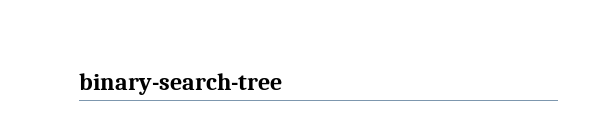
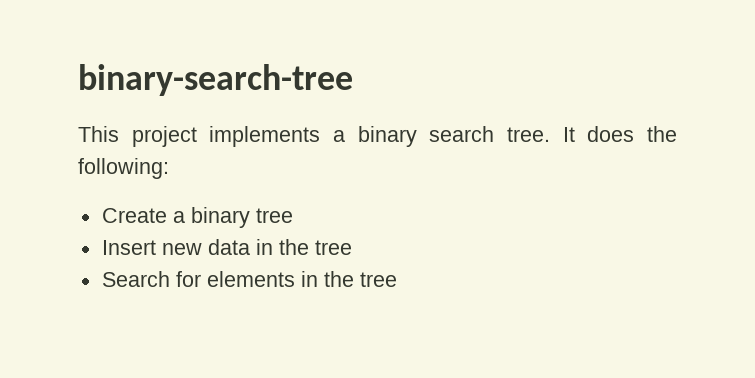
+ This project implements a binary search tree. It does the following:
+ Create a binary tree
+ Insert new data in the tree
+ Search for elements in the tree

